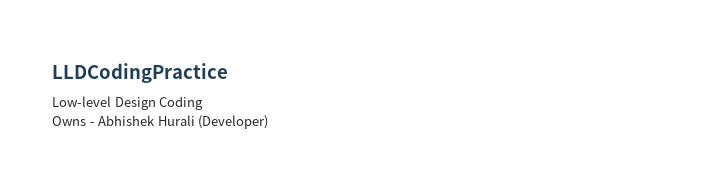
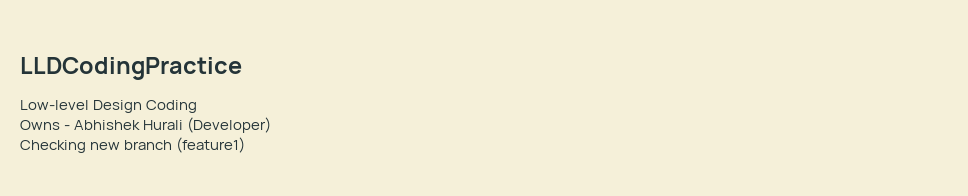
+ Checking new branch (feature1)

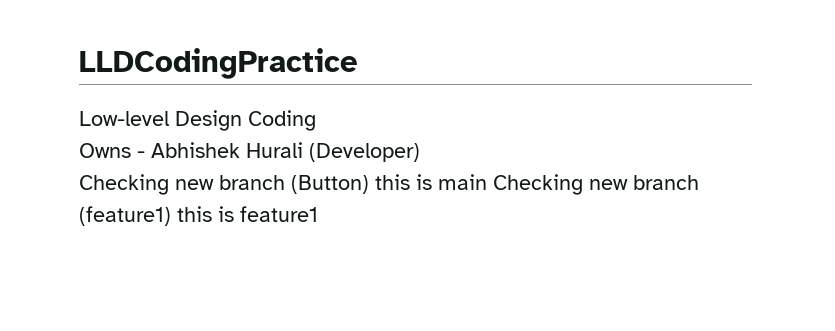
- Checking new branch (feature1)
+ Checking new branch (Button) this is main Checking new branch (feature1) this is feature1

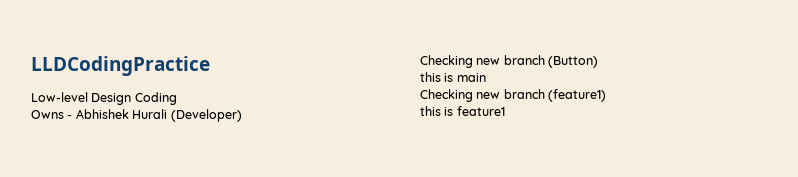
- Checking new branch (Button) this is main Checking new branch (feature1) this is feature1
+ Checking new branch (Button)
+ this is main
+ Checking new branch (feature1)
+ this is feature1

